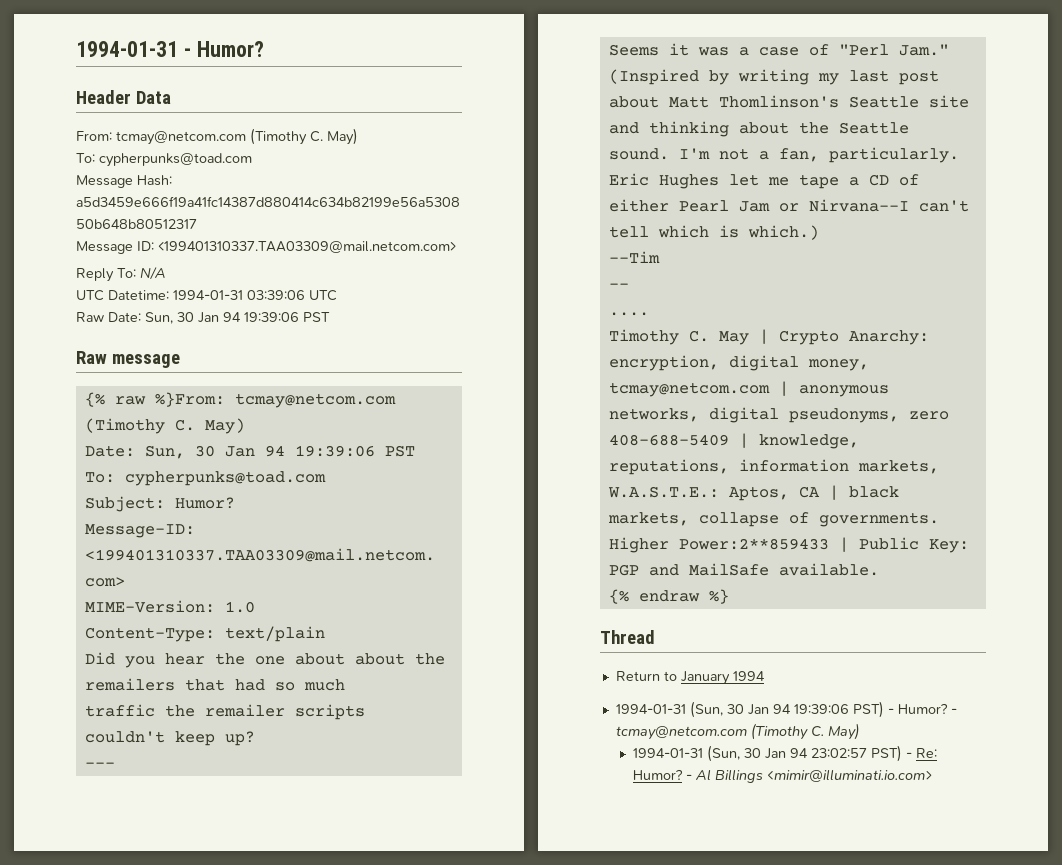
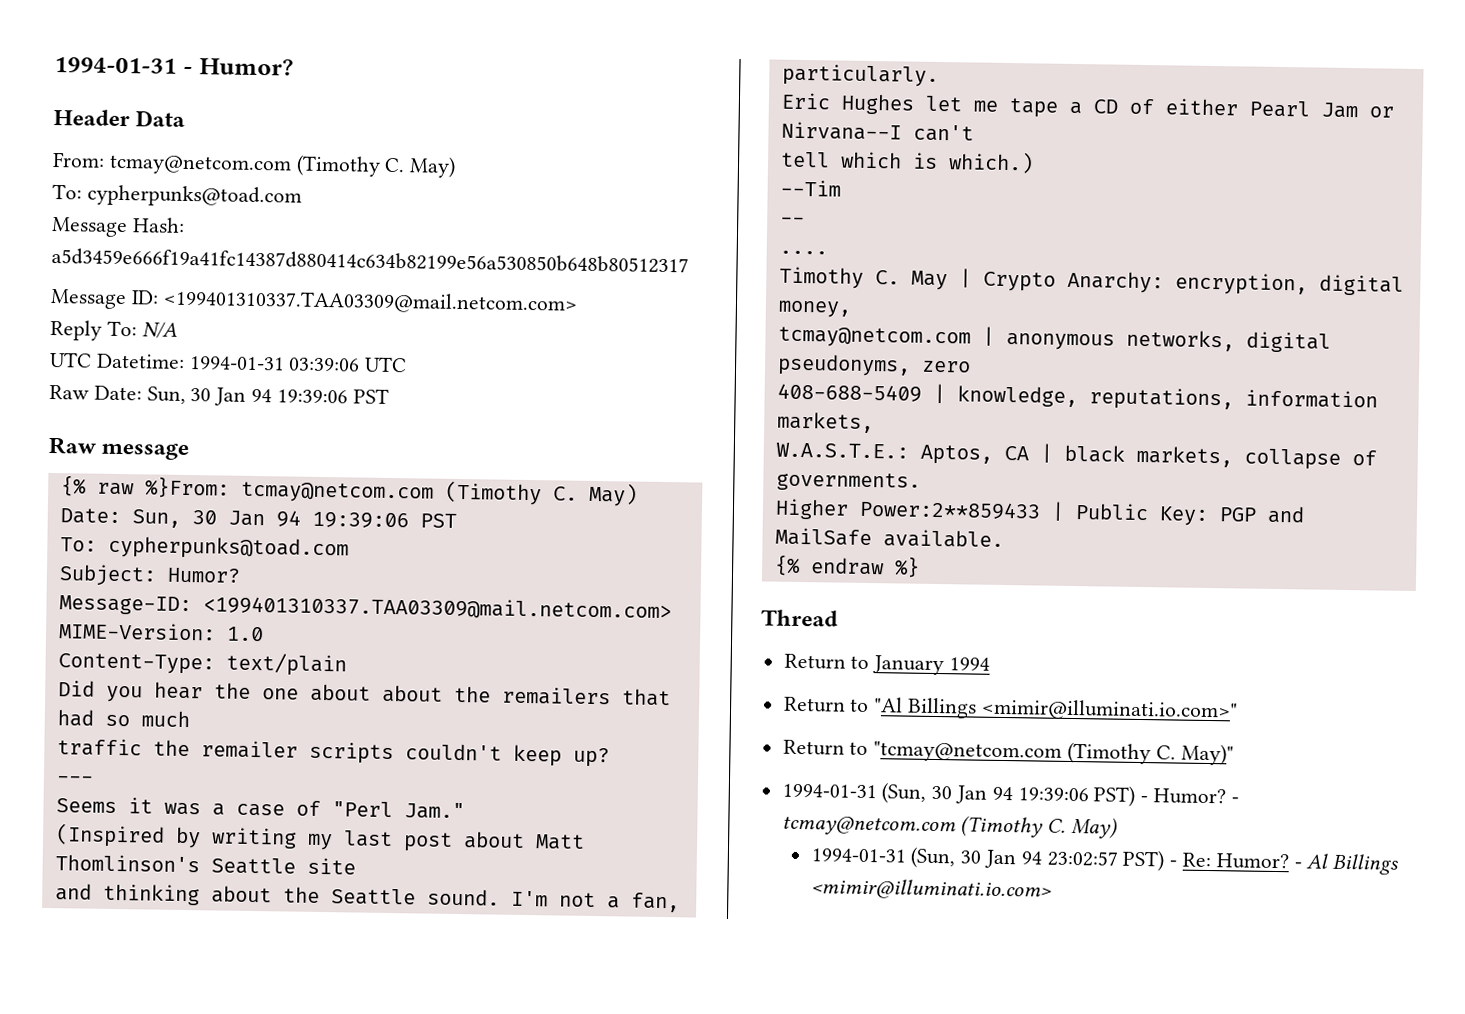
+ Return to "Al Billings <mimir@illuminati.io.com>"
+ Return to "tcmay@netcom.com (Timothy C. May)"

